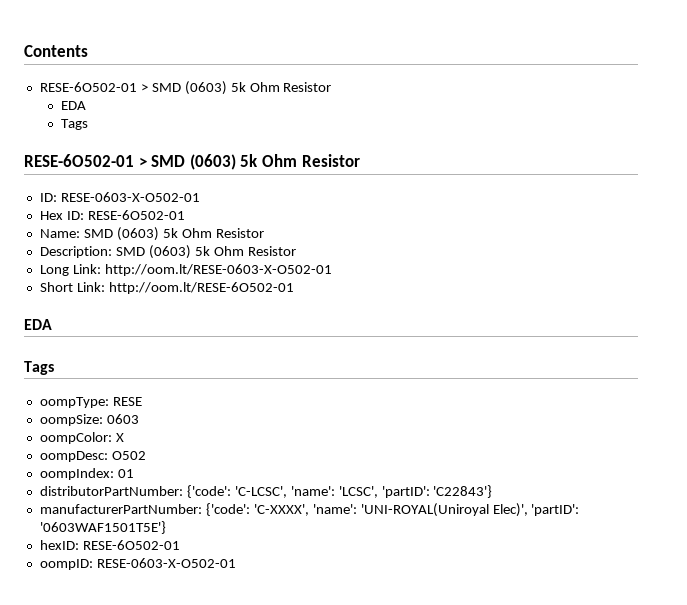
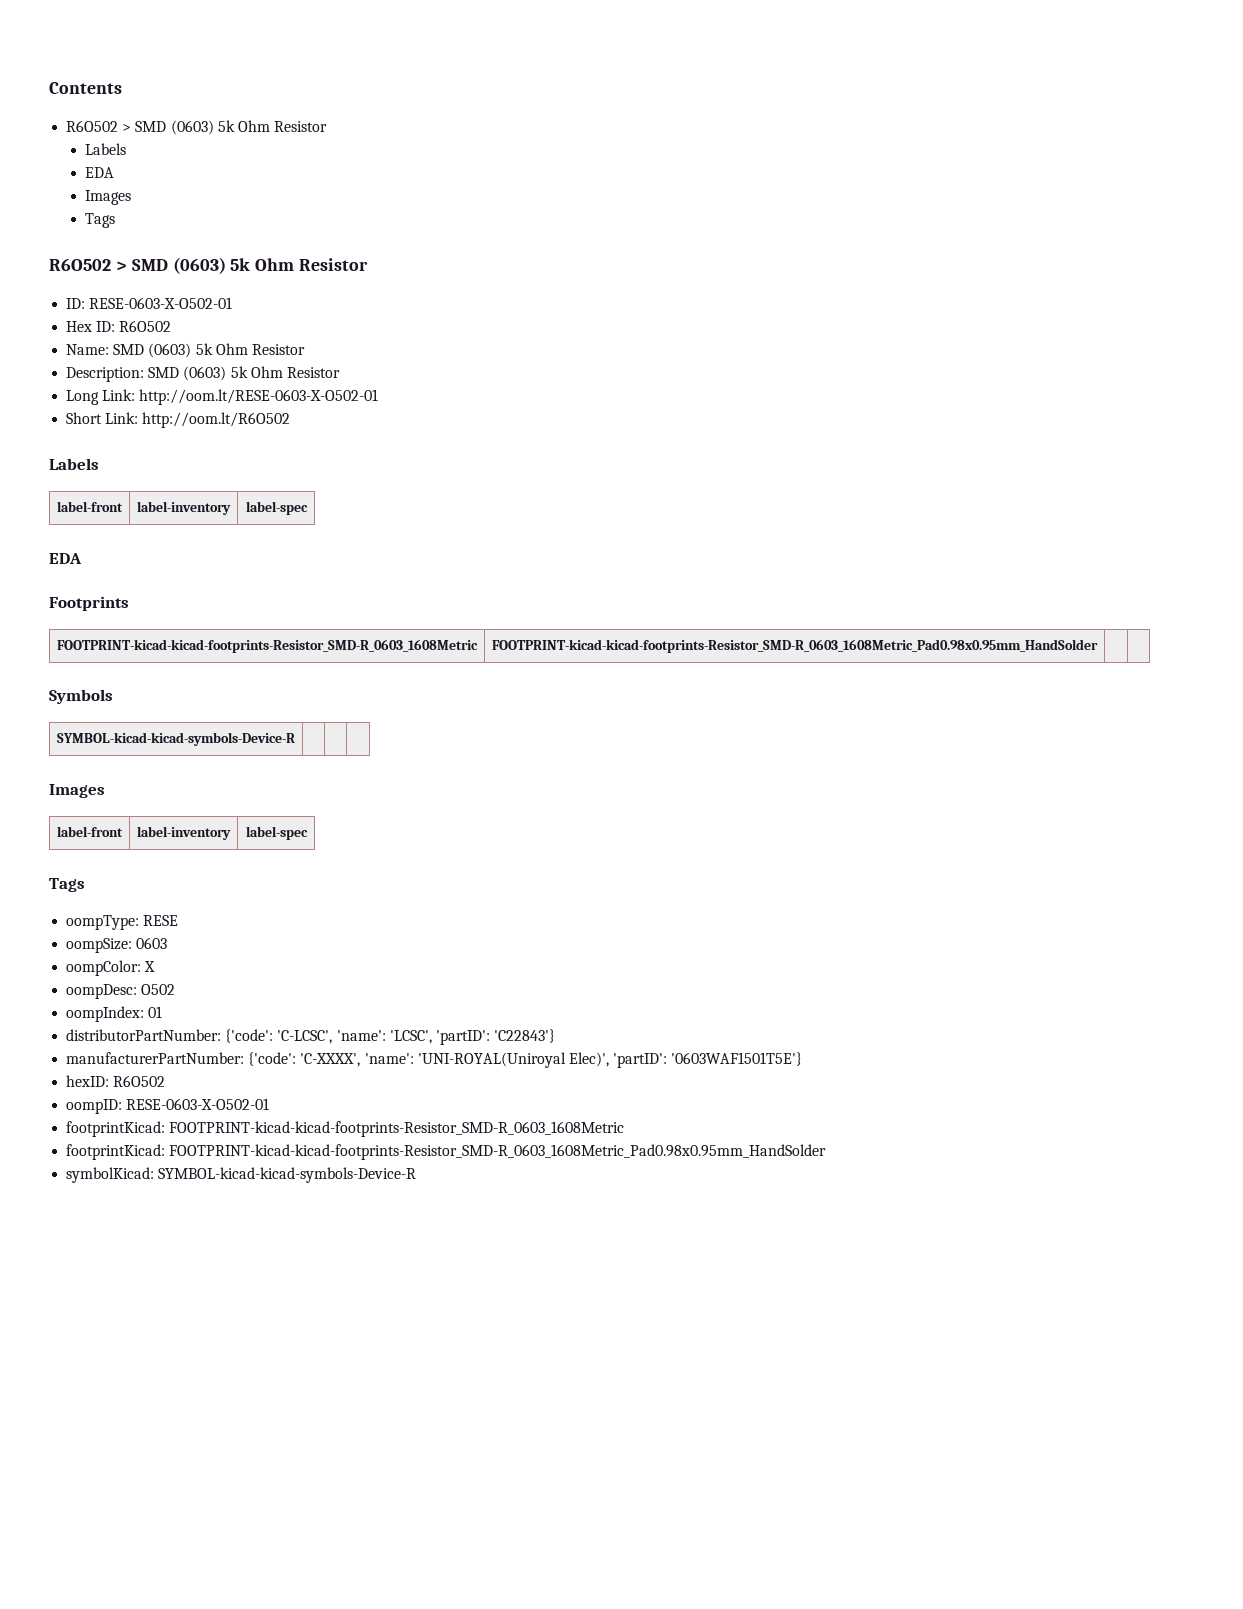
  Contents
- RESE-6O502-01 > SMD (0603) 5k Ohm Resistor
+ R6O502 > SMD (0603) 5k Ohm Resistor
+ Labels
  EDA
+ Images
  Tags
- RESE-6O502-01 > SMD (0603) 5k Ohm Resistor
+ R6O502 > SMD (0603) 5k Ohm Resistor
- Hex ID: RESE-6O502-01
+ Hex ID: R6O502
- Short Link: http://oom.lt/RESE-6O502-01
+ Short Link: http://oom.lt/R6O502
+ Labels
+ label-front | label-inventory | label-spec
  EDA
+ Footprints
+ FOOTPRINT-kicad-kicad-footprints-Resistor_SMD-R_0603_1608Metric | FOOTPRINT-kicad-kicad-footprints-Resistor_SMD-R_0603_1608Metric_Pad0.98x0.95mm_HandSolder | |
+ Symbols
+ SYMBOL-kicad-kicad-symbols-Device-R | | |
+ Images
+ label-front | label-inventory | label-spec
- hexID: RESE-6O502-01
+ hexID: R6O502
+ footprintKicad: FOOTPRINT-kicad-kicad-footprints-Resistor_SMD-R_0603_1608Metric
+ footprintKicad: FOOTPRINT-kicad-kicad-footprints-Resistor_SMD-R_0603_1608Metric_Pad0.98x0.95mm_HandSolder
+ symbolKicad: SYMBOL-kicad-kicad-symbols-Device-R

